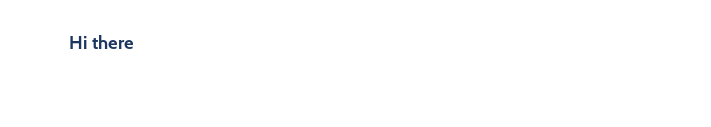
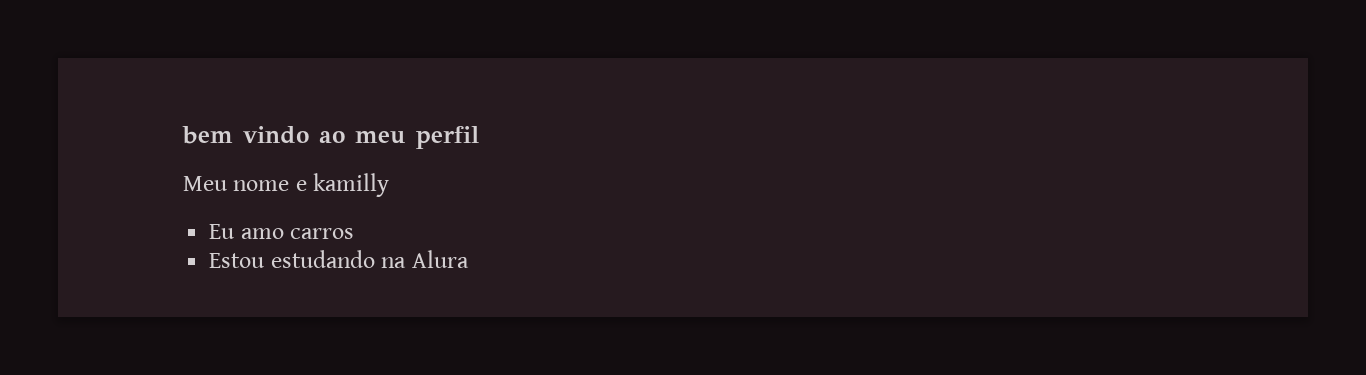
- Hi there
+ bem vindo ao meu perfil
+ Meu nome e kamilly
+ Eu amo carros
+ Estou estudando na Alura

